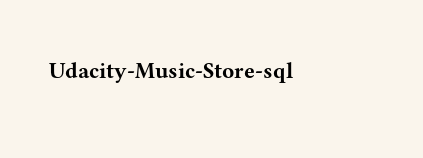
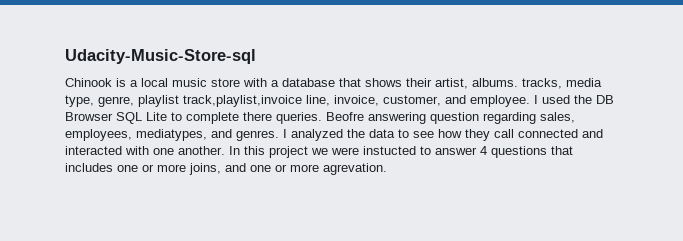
+ Chinook is a local music store with a database that shows their artist, albums. tracks, media type, genre, playlist track,playlist,invoice line, invoice, customer, and employee. I used the DB Browser SQL Lite to complete there queries. Beofre answering question regarding sales, employees, mediatypes, and genres. I analyzed the data to see how they call connected and interacted with one another. In this project we were instucted to answer 4 questions that includes one or more joins, and one or more agrevation.

